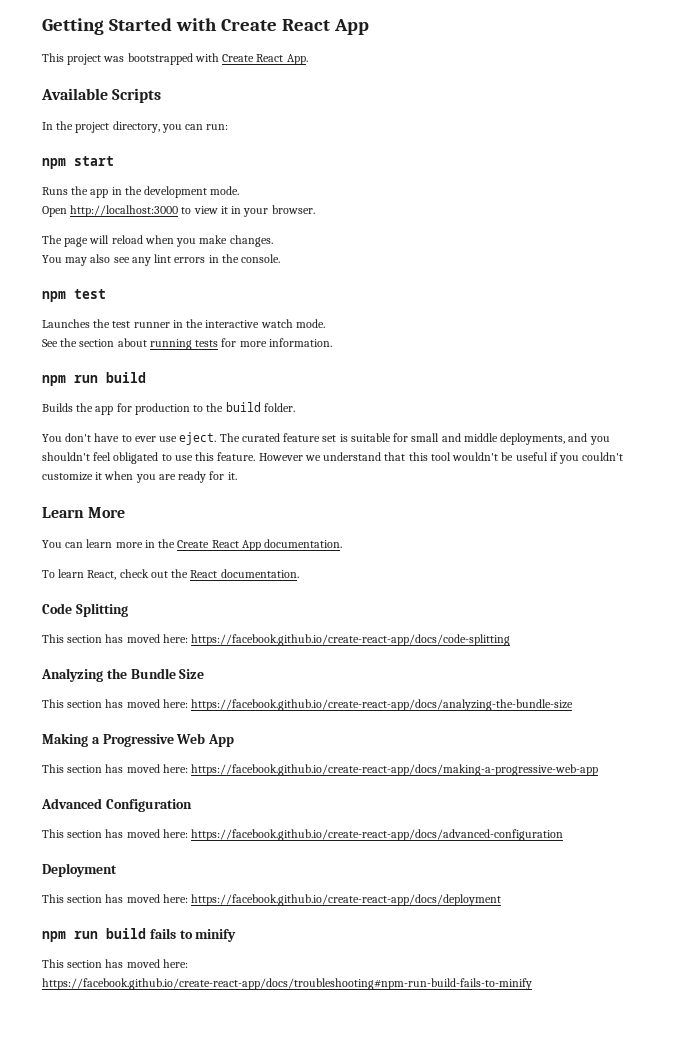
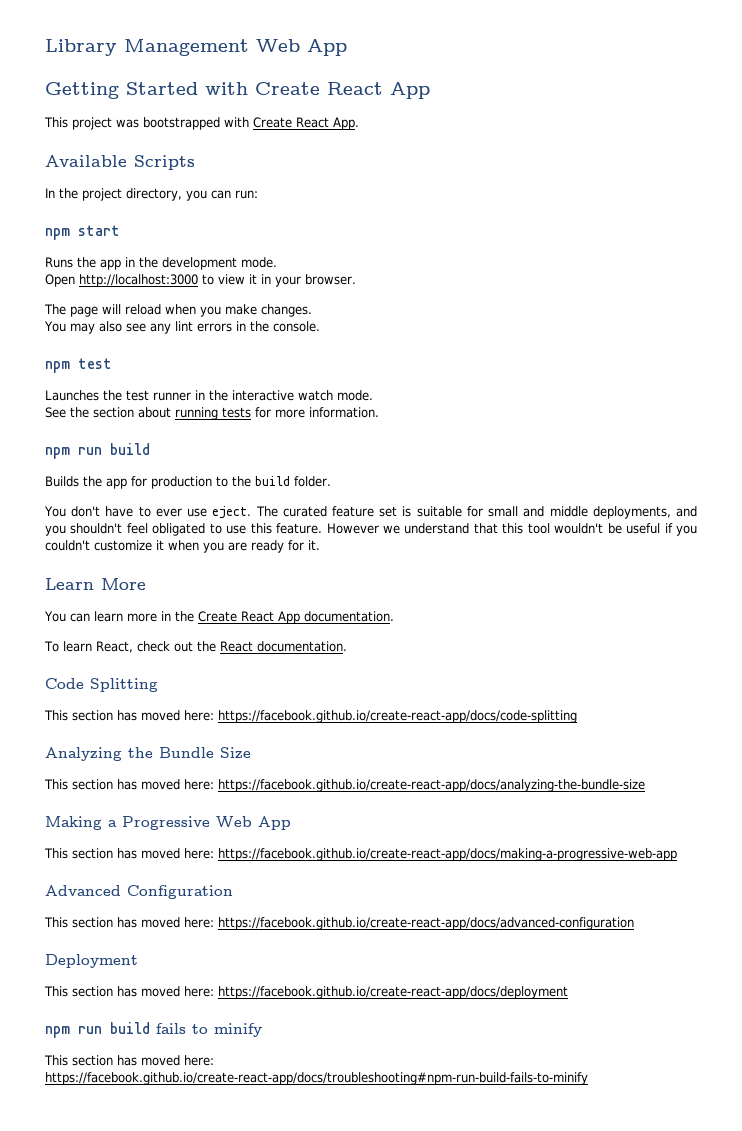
+ Library Management Web App

